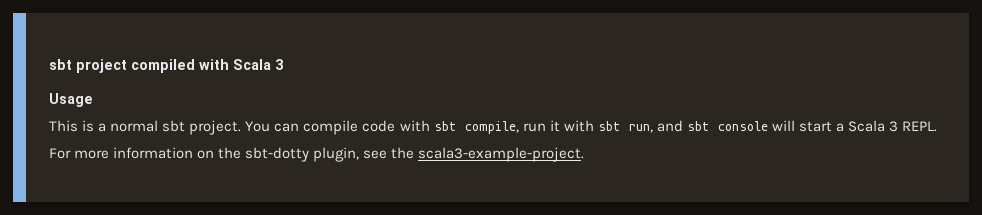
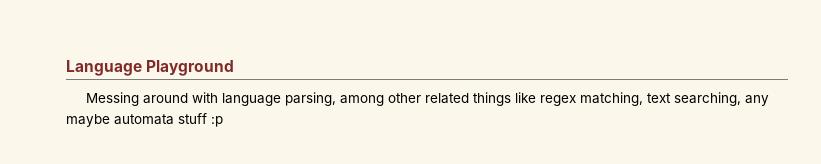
- sbt project compiled with Scala 3
- Usage
- This is a normal sbt project. You can compile code with sbt compile, run it with sbt run, and sbt console will start a Scala 3 REPL.
- For more information on the sbt-dotty plugin, see the scala3-example-project.
+ Language Playground
+ Messing around with language parsing, among other related things like regex matching, text searching, any maybe automata stuff :p

